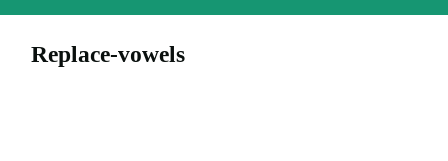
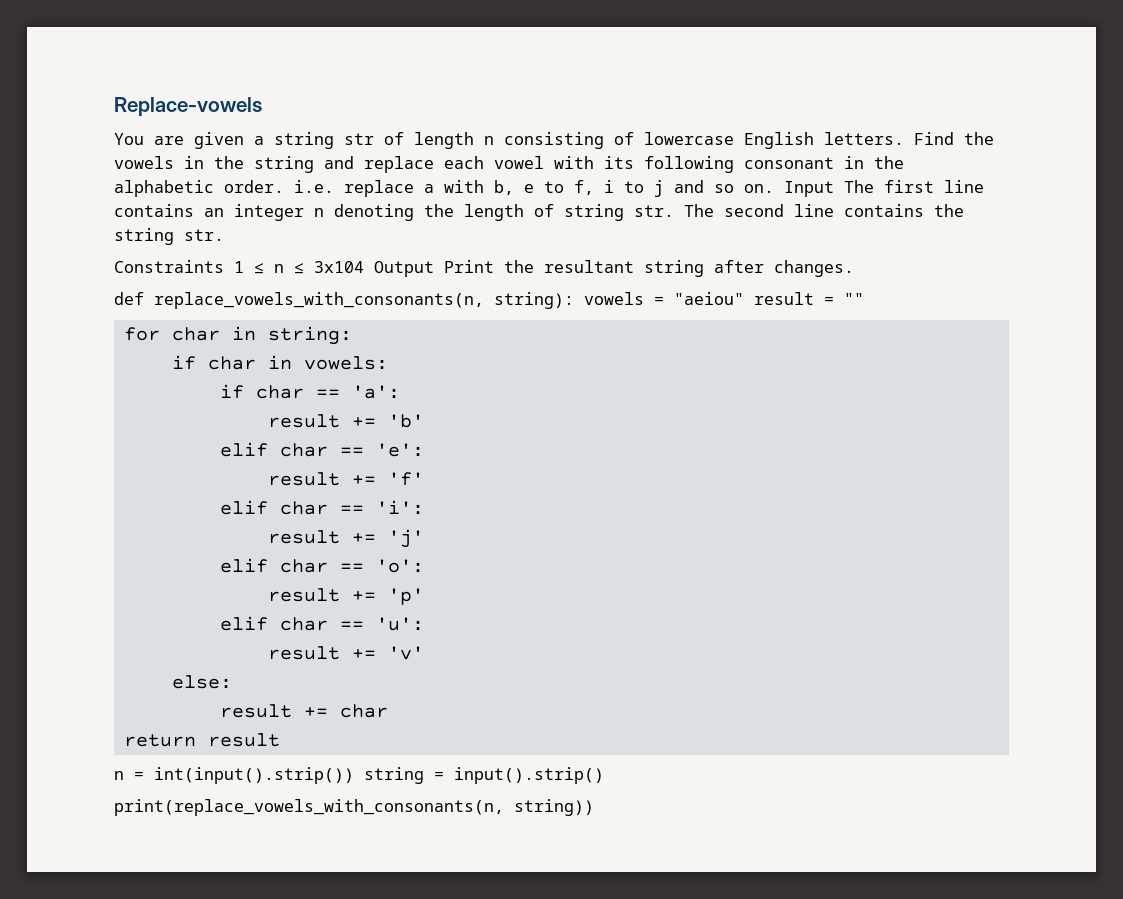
+ You are given a string str of length n consisting of lowercase English letters. Find the vowels in the string and replace each vowel with its following consonant in the alphabetic order. i.e. replace a with b, e to f, i to j and so on. Input The first line contains an integer n denoting the length of string str. The second line contains the string str.
+ Constraints 1 ≤ n ≤ 3x104 Output Print the resultant string after changes.
+ def replace_vowels_with_consonants(n, string): vowels = "aeiou" result = ""
+ for char in string:
+ if char in vowels:
+ if char == 'a':
+ result += 'b'
+ elif char == 'e':
+ result += 'f'
+ elif char == 'i':
+ result += 'j'
+ elif char == 'o':
+ result += 'p'
+ elif char == 'u':
+ result += 'v'
+ else:
+ result += char
+ return result
+ n = int(input().strip()) string = input().strip()
+ print(replace_vowels_with_consonants(n, string))

